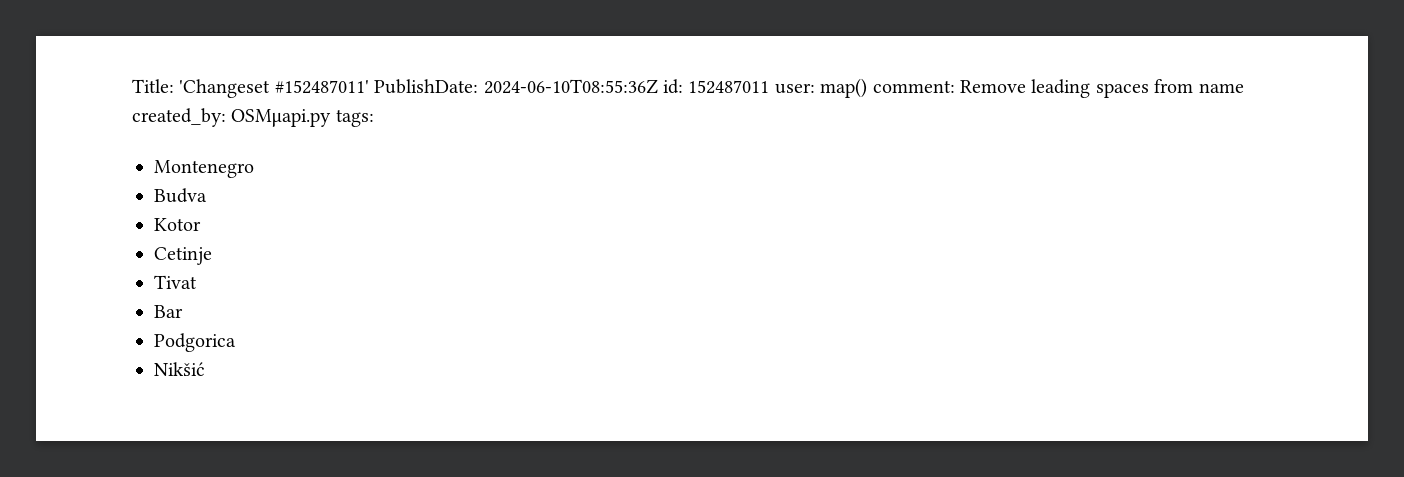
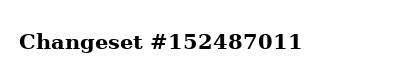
- Title: 'Changeset #152487011' PublishDate: 2024-06-10T08:55:36Z id: 152487011 user: map() comment: Remove leading spaces from name created_by: OSMμapi.py tags:
- Montenegro
- Budva
- Kotor
- Cetinje
- Tivat
- Bar
- Podgorica
- Nikšić
+ Changeset #152487011

